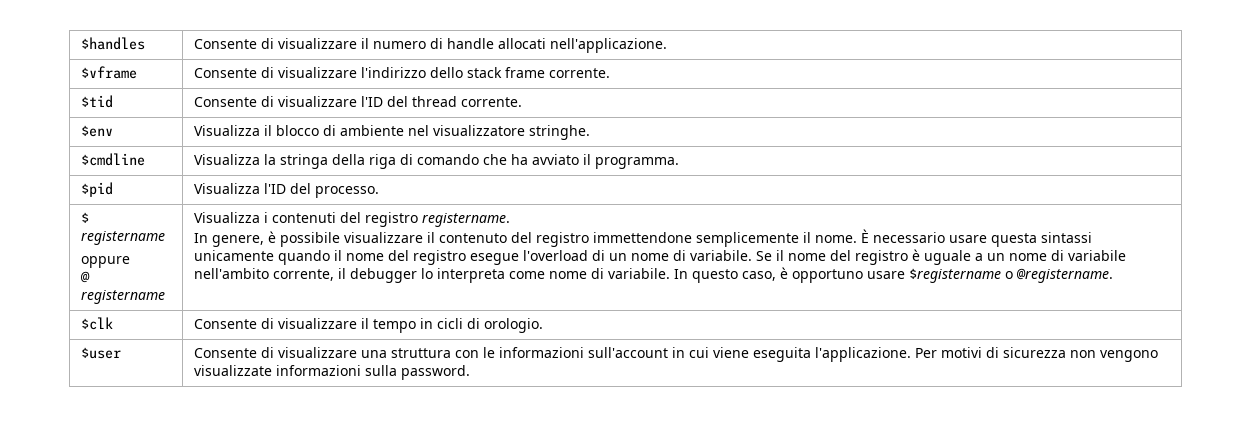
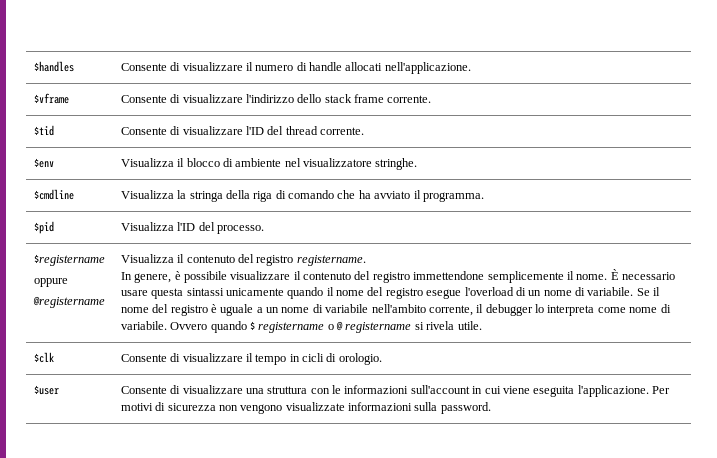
- $ registername
+ $registername
- @ registername | Visualizza i contenuti del registro registername.
+ @registername | Visualizza il contenuto del registro registername.
- In questo caso, è opportuno usare $registername o @registername.
+ Ovvero quando $ registername o @ registername si rivela utile.

